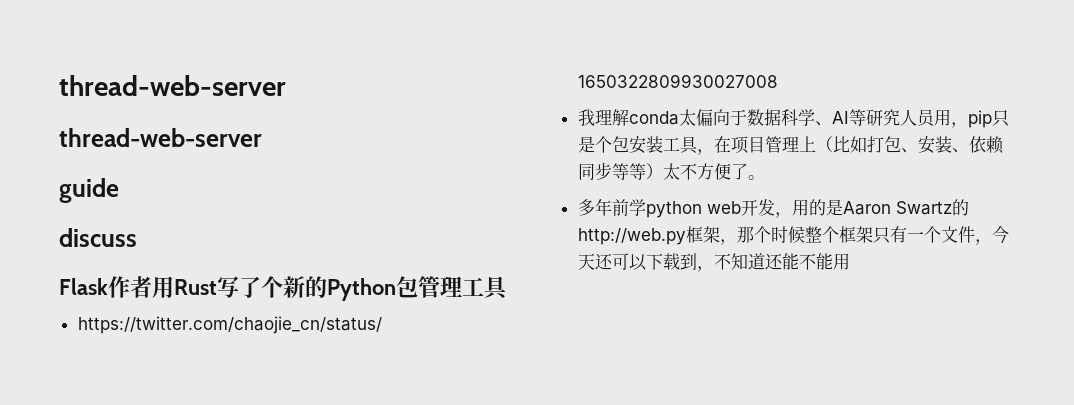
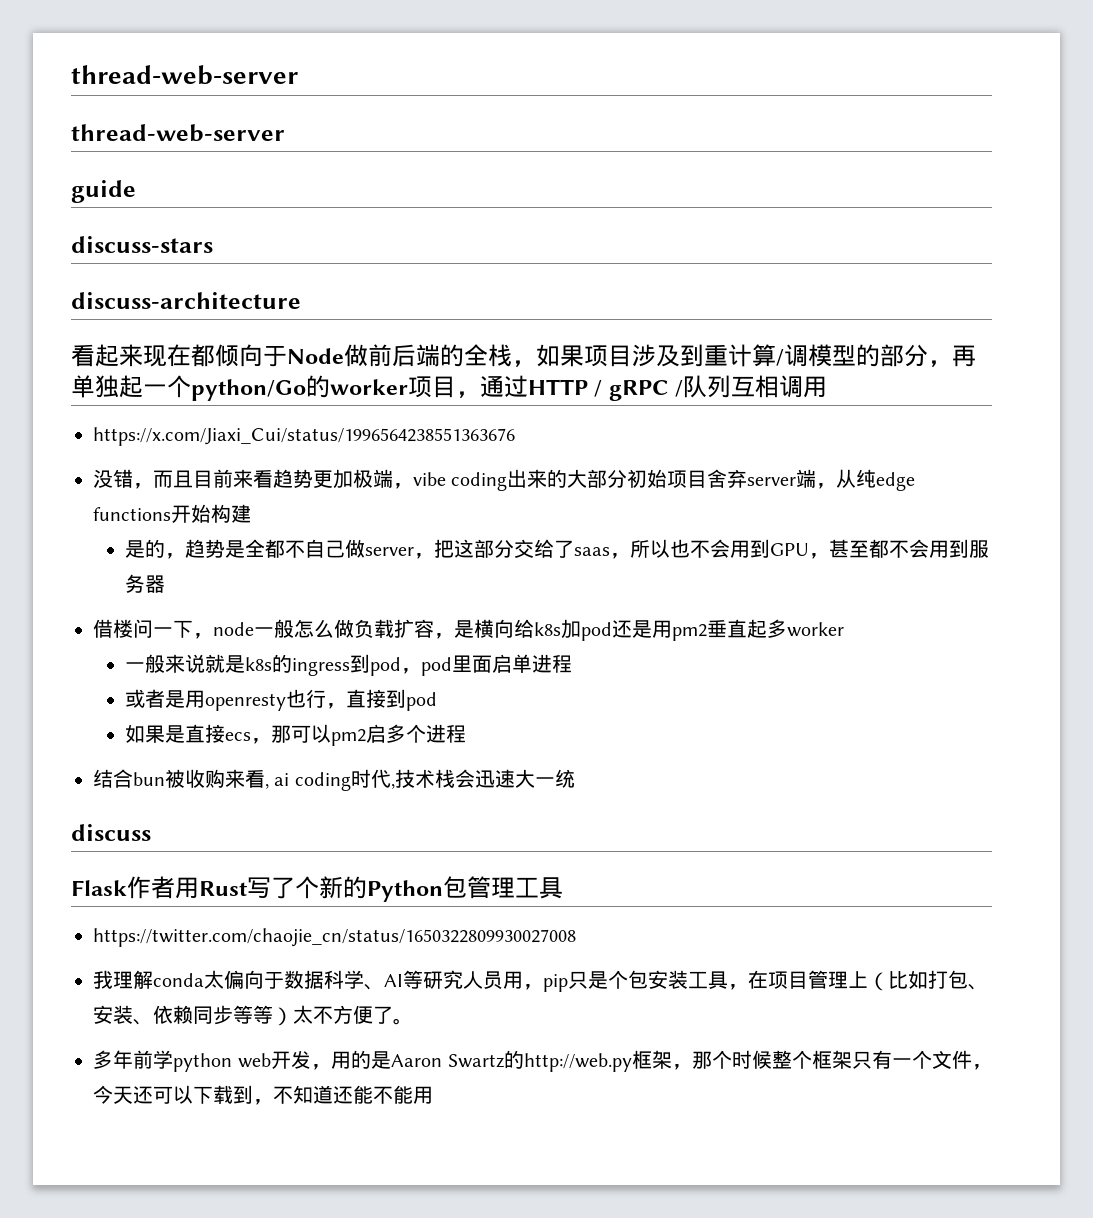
+ discuss-stars
+ discuss-architecture
+ 看起来现在都倾向于Node做前后端的全栈，如果项目涉及到重计算/调模型的部分，再单独起一个python/Go的worker项目，通过HTTP / gRPC /队列互相调用
+ https://x.com/Jiaxi_Cui/status/1996564238551363676
+ 没错，而且目前来看趋势更加极端，vibe coding出来的大部分初始项目舍弃server端，从纯edge functions开始构建
+ 是的，趋势是全都不自己做server，把这部分交给了saas，所以也不会用到GPU，甚至都不会用到服务器
+ 借楼问一下，node一般怎么做负载扩容，是横向给k8s加pod还是用pm2垂直起多worker
+ 一般来说就是k8s的ingress到pod，pod里面启单进程
+ 或者是用openresty也行，直接到pod
+ 如果是直接ecs，那可以pm2启多个进程
+ 结合bun被收购来看, ai coding时代,技术栈会迅速大一统

